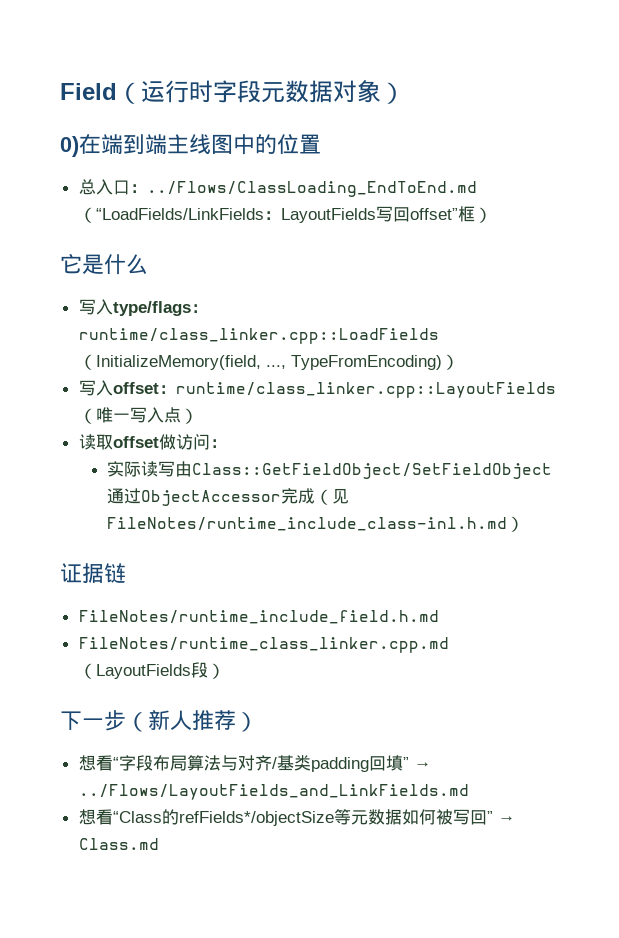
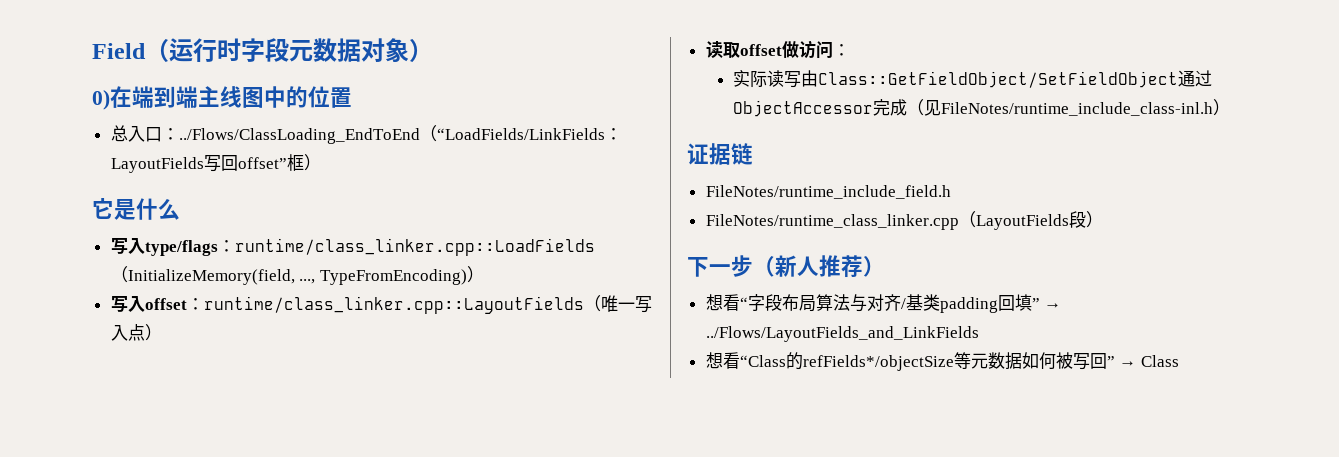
- 总入口：../Flows/ClassLoading_EndToEnd.md（“LoadFields/LinkFields：LayoutFields写回offset”框）
+ 总入口：../Flows/ClassLoading_EndToEnd（“LoadFields/LinkFields：LayoutFields写回offset”框）
- 实际读写由Class::GetFieldObject/SetFieldObject通过ObjectAccessor完成（见FileNotes/runtime_include_class-inl.h.md）
+ 实际读写由Class::GetFieldObject/SetFieldObject通过ObjectAccessor完成（见FileNotes/runtime_include_class-inl.h）
- FileNotes/runtime_include_field.h.md
- FileNotes/runtime_class_linker.cpp.md（LayoutFields段）
+ FileNotes/runtime_include_field.h
+ FileNotes/runtime_class_linker.cpp（LayoutFields段）
- 想看“字段布局算法与对齐/基类padding回填” → ../Flows/LayoutFields_and_LinkFields.md
+ 想看“字段布局算法与对齐/基类padding回填” → ../Flows/LayoutFields_and_LinkFields
- 想看“Class的refFields*/objectSize等元数据如何被写回” → Class.md
+ 想看“Class的refFields*/objectSize等元数据如何被写回” → Class

